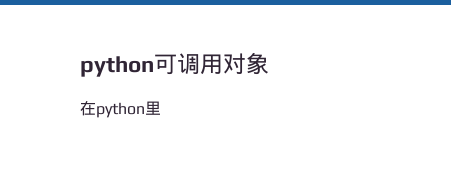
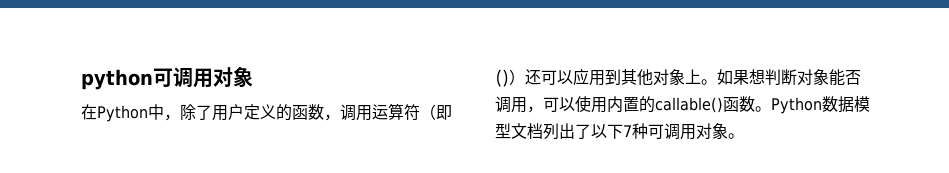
- 在python里
+ 在Python中，除了用户定义的函数，调用运算符（即()）还可以应用到其他对象上。如果想判断对象能否调用，可以使用内置的callable()函数。Python数据模型文档列出了以下7种可调用对象。

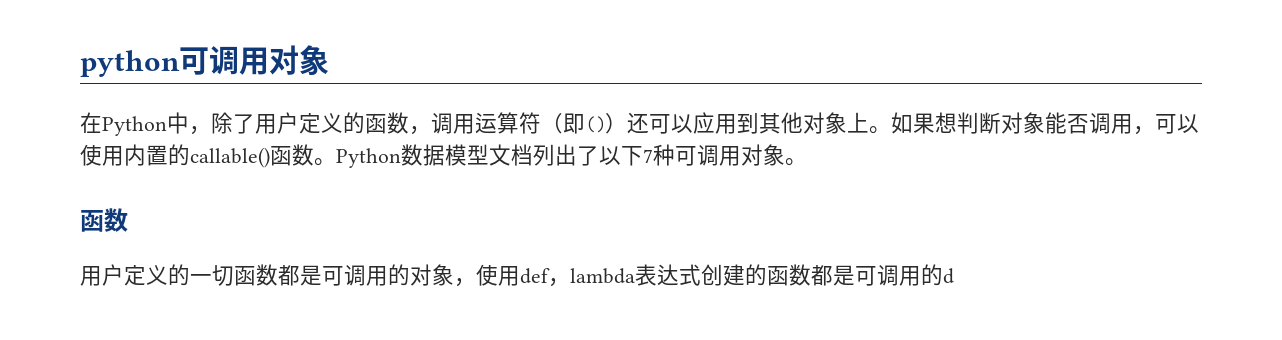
  Python数据模型文档列出了以下7种可调用对象。
+ 函数
+ 用户定义的一切函数都是可调用的对象，使用def，lambda表达式创建的函数都是可调用的d

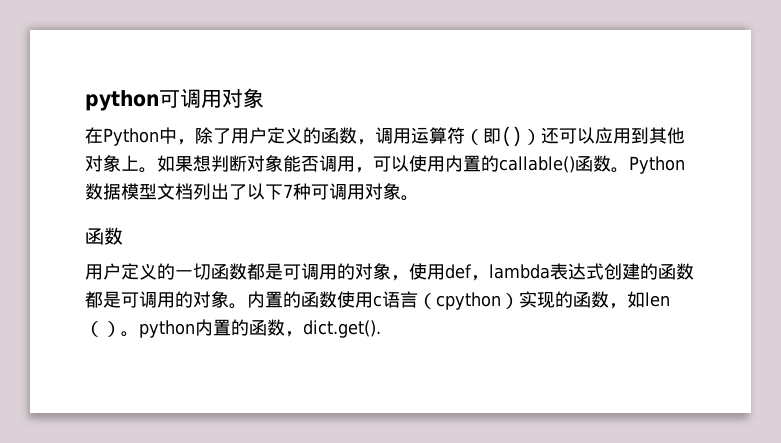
- 用户定义的一切函数都是可调用的对象，使用def，lambda表达式创建的函数都是可调用的d
+ 用户定义的一切函数都是可调用的对象，使用def，lambda表达式创建的函数都是可调用的对象。内置的函数使用c语言（cpython）实现的函数，如len（）。python内置的函数，dict.get().

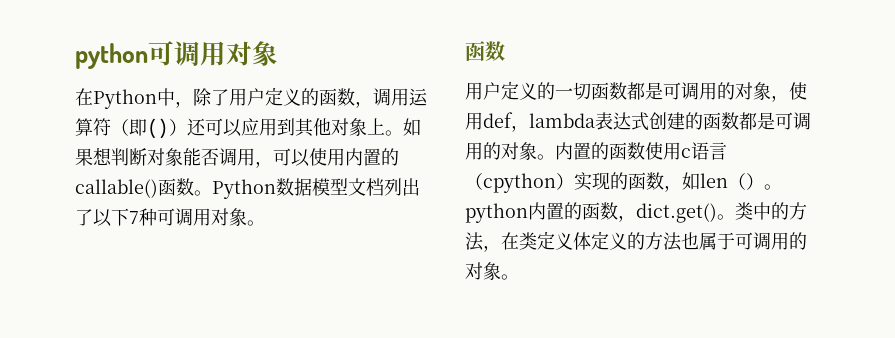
- 内置的函数使用c语言（cpython）实现的函数，如len（）。python内置的函数，dict.get().
+ 内置的函数使用c语言（cpython）实现的函数，如len（）。python内置的函数，dict.get()。类中的方法，在类定义体定义的方法也属于可调用的对象。

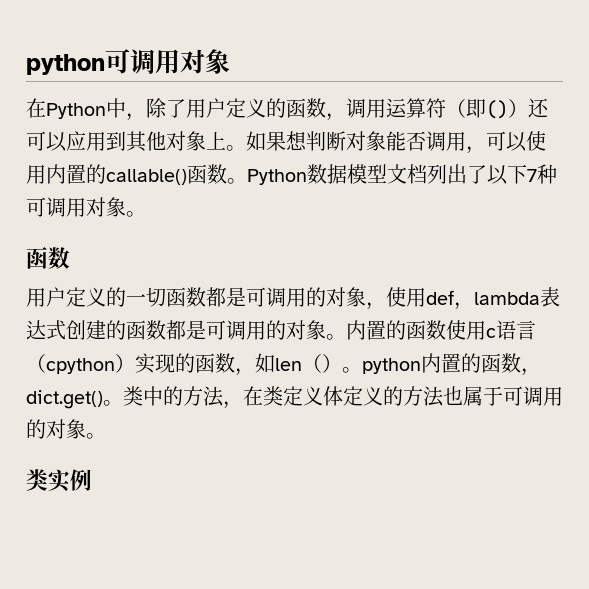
+ 类实例

